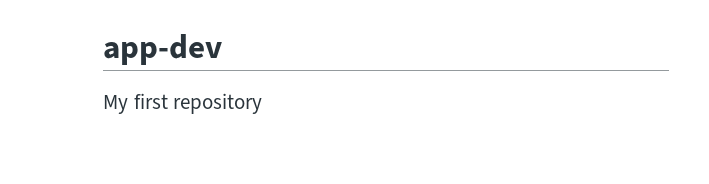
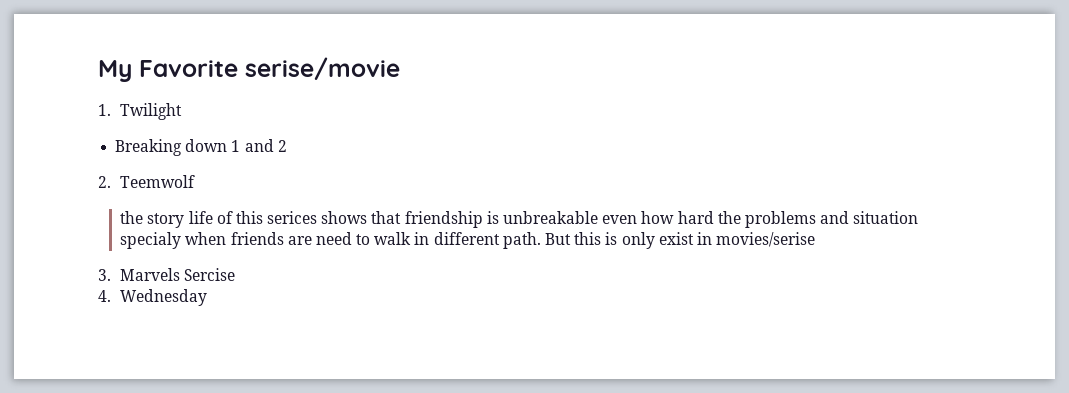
- app-dev
- My first repository
+ My Favorite serise/movie
+ 1. Twilight
+ Breaking down 1 and 2
+ 2. Teemwolf
+ the story life of this serices shows that friendship is unbreakable even how hard the problems and situation specialy when friends are need to walk in different path. But this is only exist in movies/serise
+ 3. Marvels Sercise
+ 4. Wednesday

